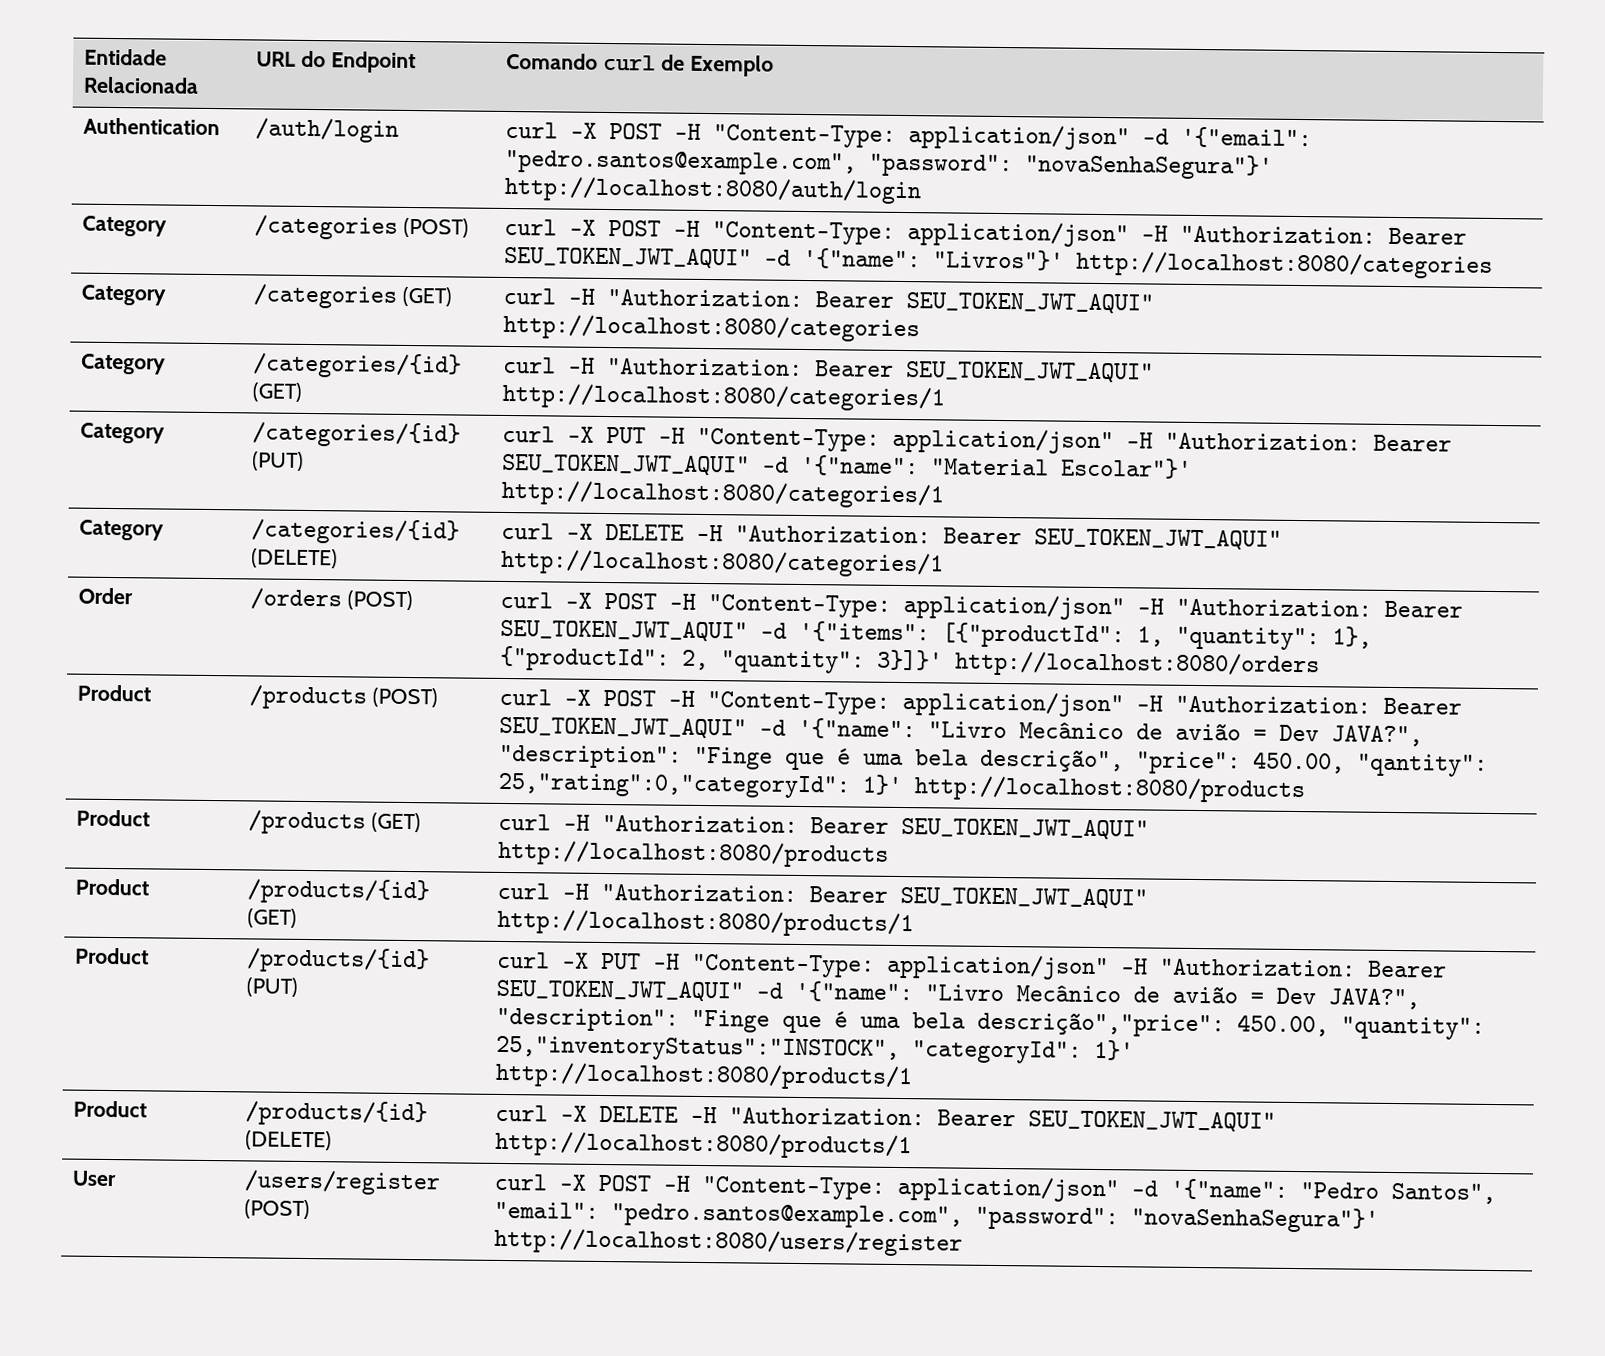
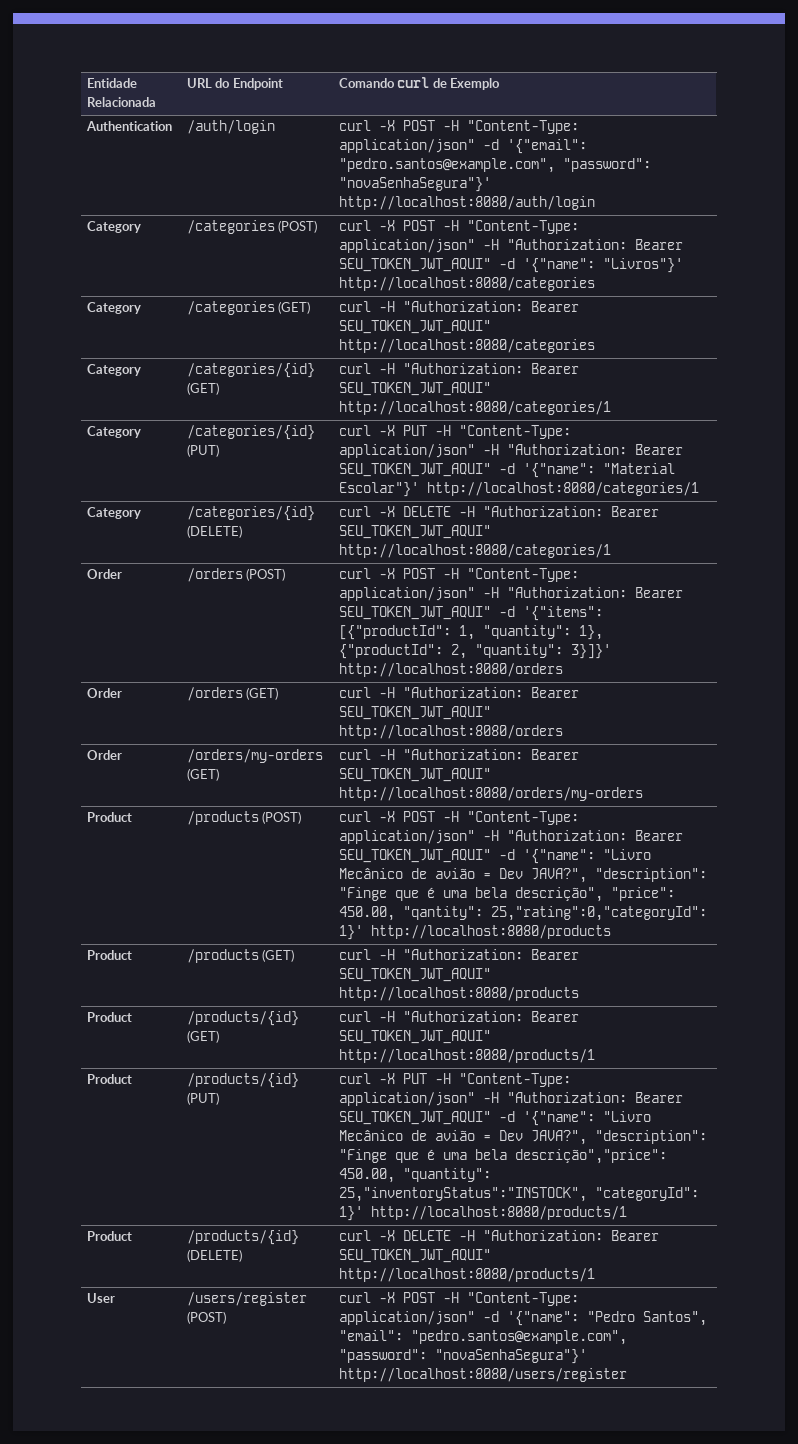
+ Order | /orders (GET) | curl -H "Authorization: Bearer SEU_TOKEN_JWT_AQUI" http://localhost:8080/orders
+ Order | /orders/my-orders (GET) | curl -H "Authorization: Bearer SEU_TOKEN_JWT_AQUI" http://localhost:8080/orders/my-orders

